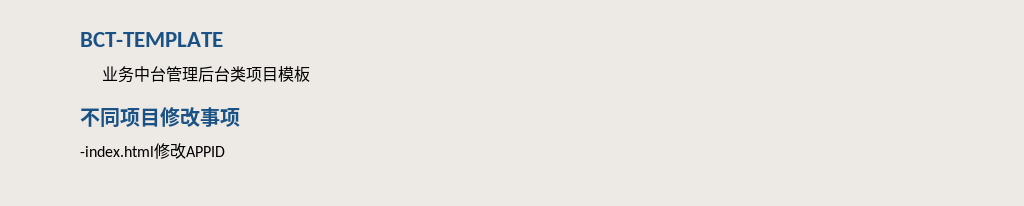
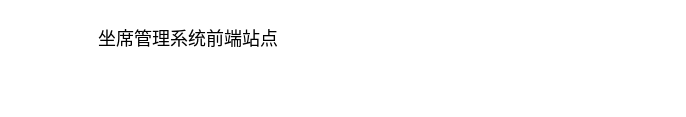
- BCT-TEMPLATE
- 业务中台管理后台类项目模板
- 不同项目修改事项
- -index.html修改APPID
+ 坐席管理系统前端站点

